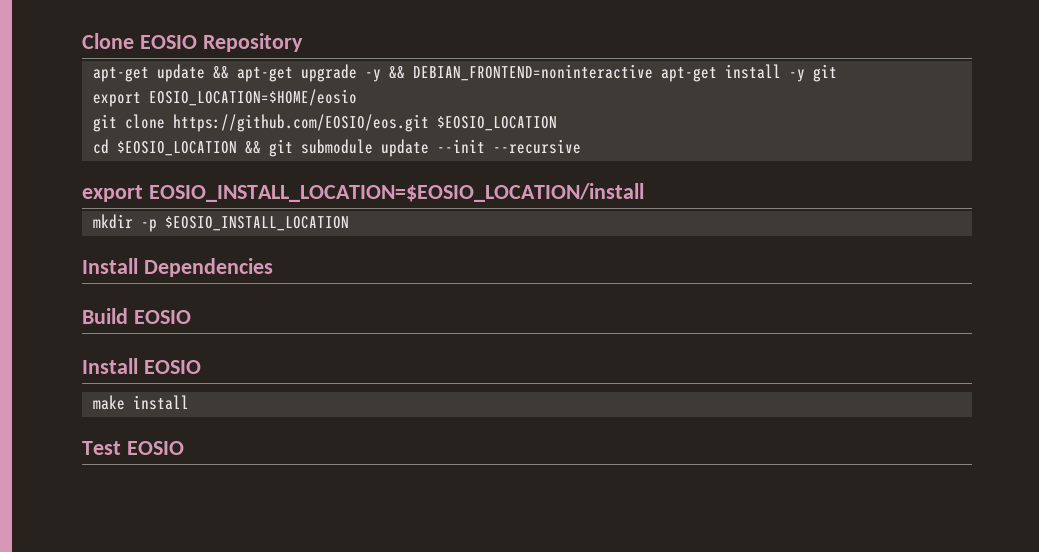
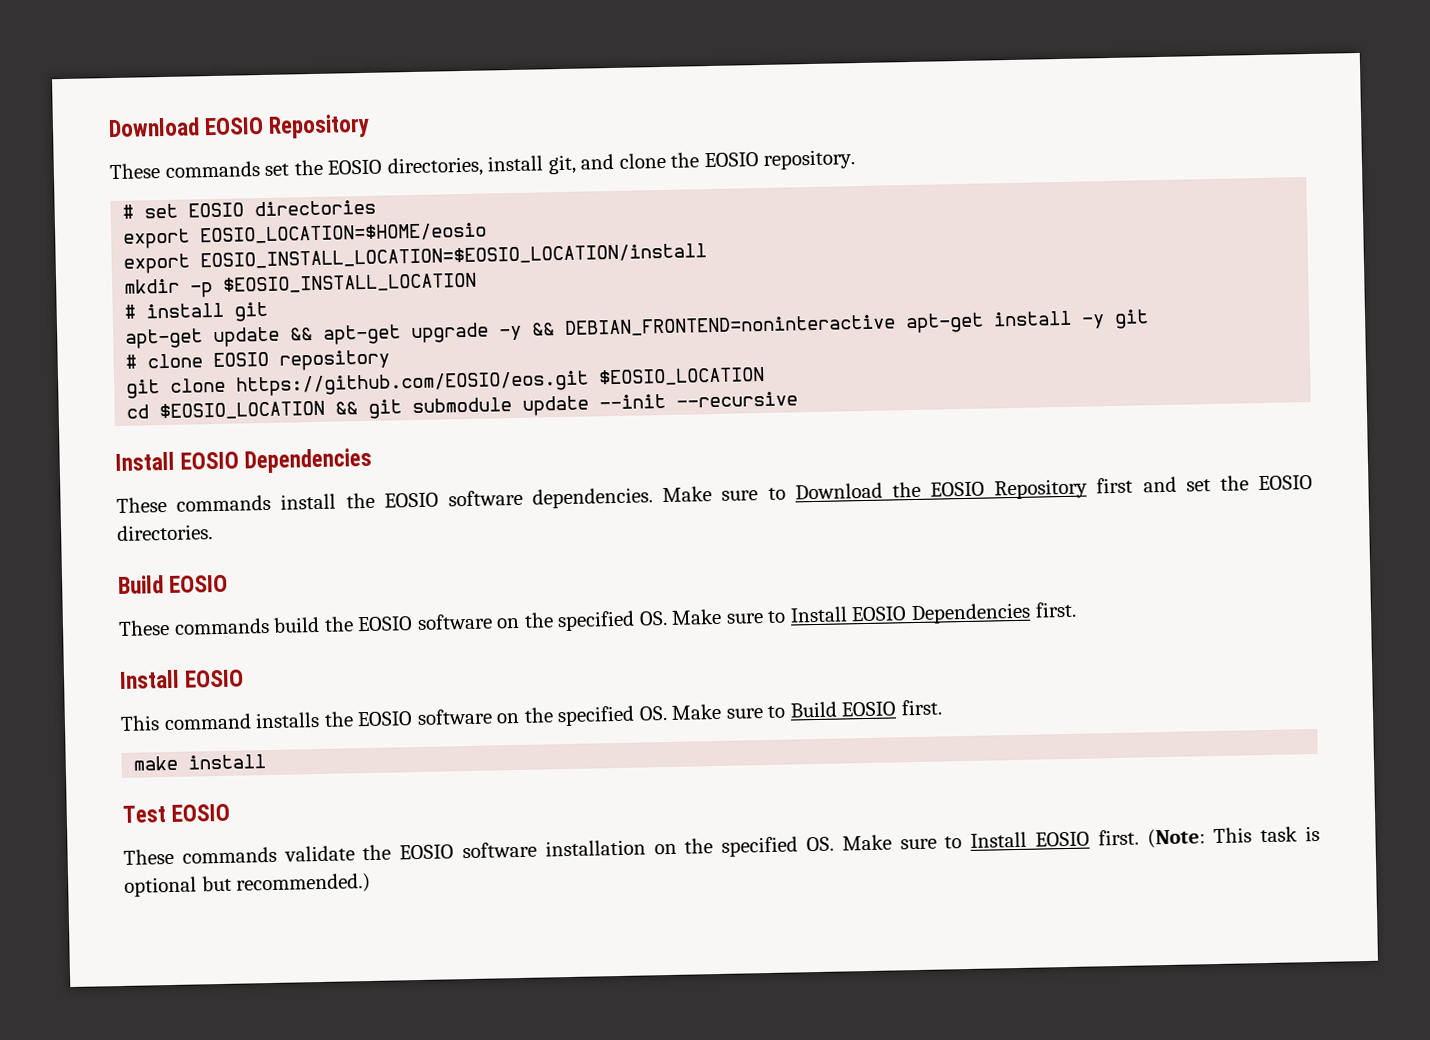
- Clone EOSIO Repository
+ Download EOSIO Repository
+ These commands set the EOSIO directories, install git, and clone the EOSIO repository.
+ # set EOSIO directories
+ export EOSIO_LOCATION=$HOME/eosio
+ export EOSIO_INSTALL_LOCATION=$EOSIO_LOCATION/install
+ mkdir -p $EOSIO_INSTALL_LOCATION
+ # install git
- export EOSIO_LOCATION=$HOME/eosio
+ # clone EOSIO repository
  cd $EOSIO_LOCATION && git submodule update --init --recursive
- export EOSIO_INSTALL_LOCATION=$EOSIO_LOCATION/install
- mkdir -p $EOSIO_INSTALL_LOCATION
- Install Dependencies
+ Install EOSIO Dependencies
+ These commands install the EOSIO software dependencies. Make sure to Download the EOSIO Repository first and set the EOSIO directories.
  Build EOSIO
+ These commands build the EOSIO software on the specified OS. Make sure to Install EOSIO Dependencies first.
  Install EOSIO
+ This command installs the EOSIO software on the specified OS. Make sure to Build EOSIO first.
  make install
  Test EOSIO
+ These commands validate the EOSIO software installation on the specified OS. Make sure to Install EOSIO first. (Note: This task is optional but recommended.)

